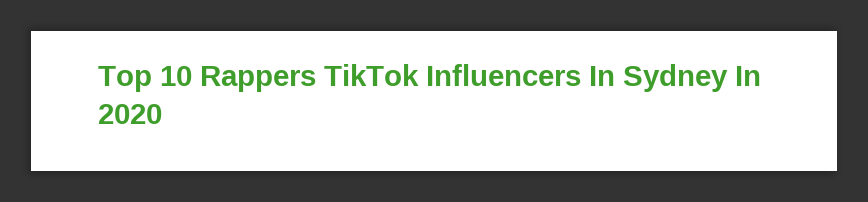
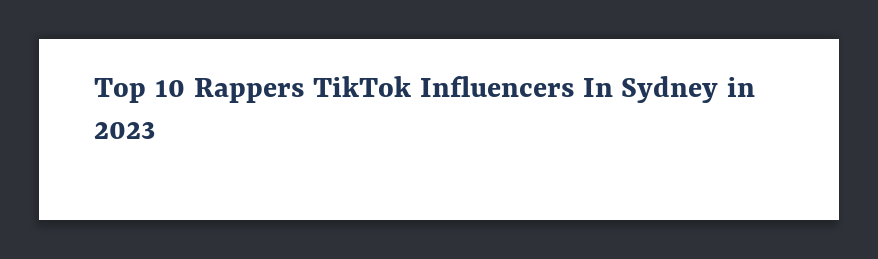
- Top 10 Rappers TikTok Influencers In Sydney In 2020
+ Top 10 Rappers TikTok Influencers In Sydney in 2023

